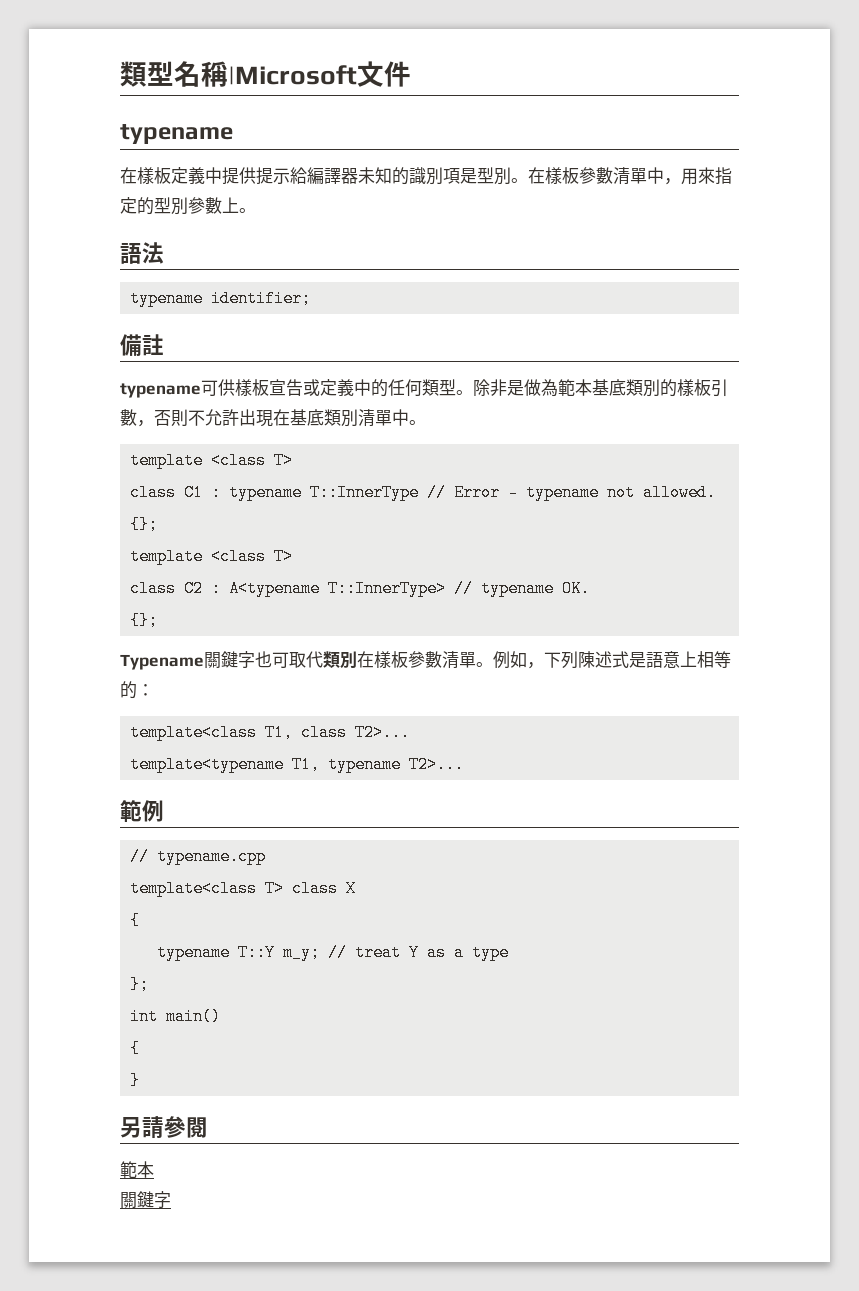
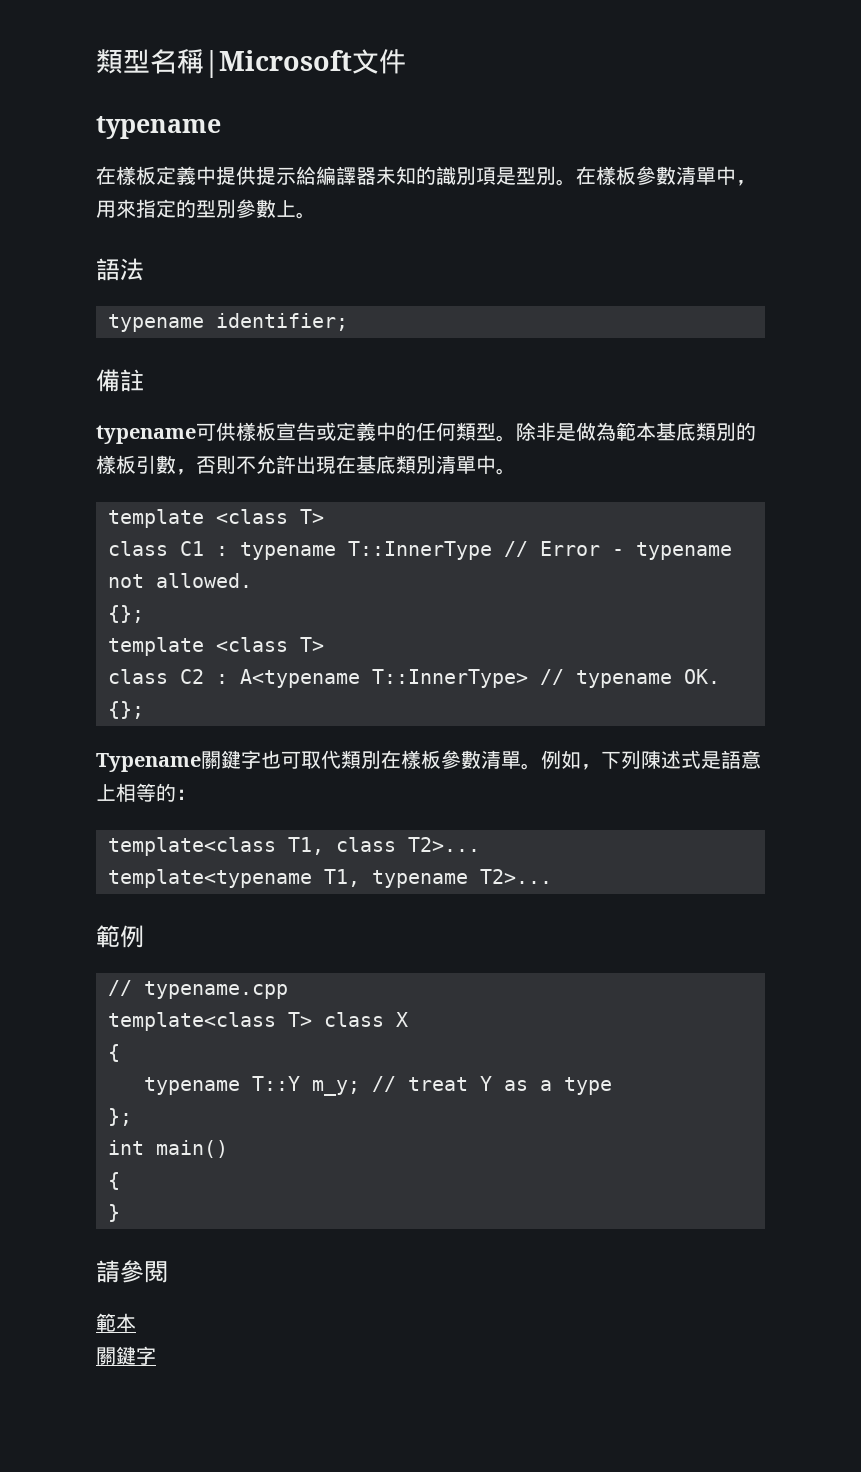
- 另請參閱
+ 請參閱

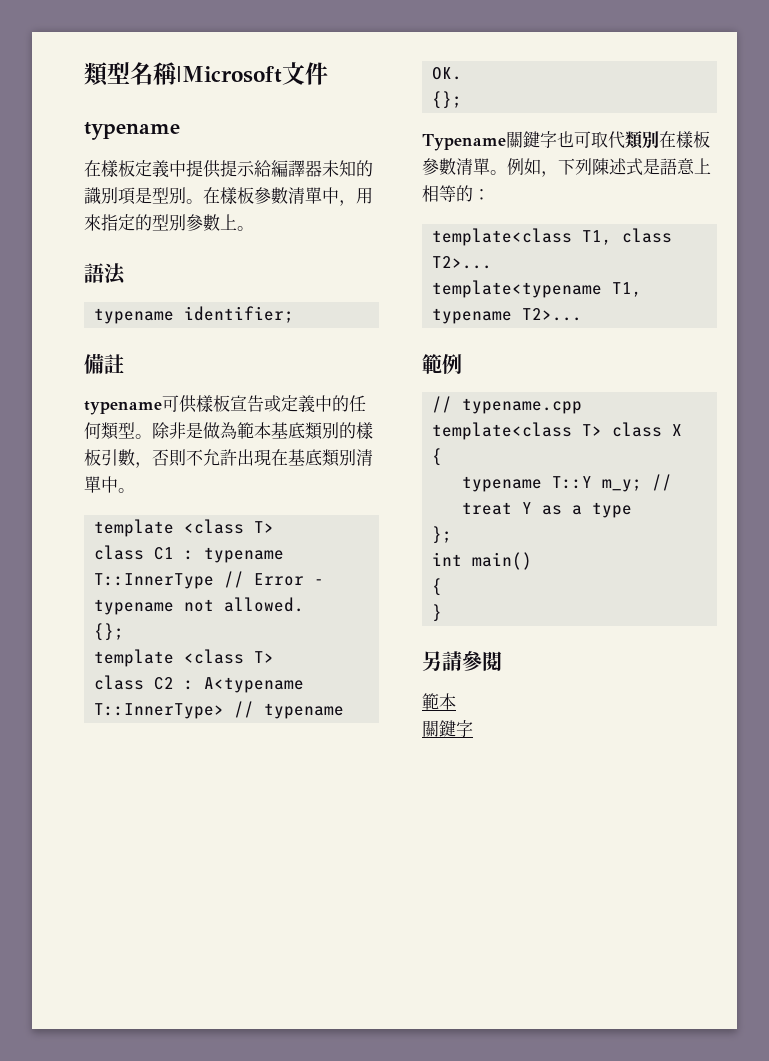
- 請參閱
+ 另請參閱

